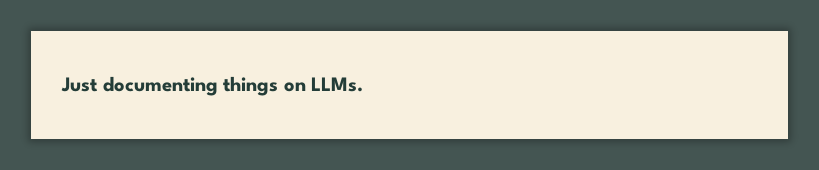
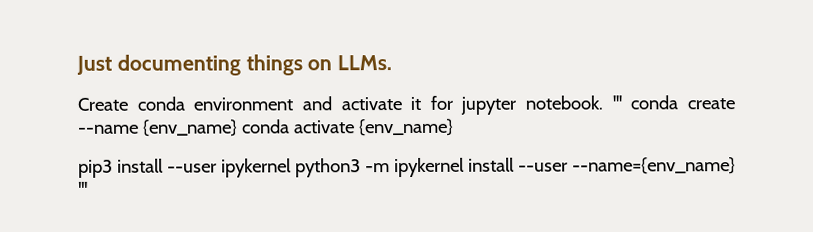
+ Create conda environment and activate it for jupyter notebook. ''' conda create --name {env_name} conda activate {env_name}
+ pip3 install --user ipykernel python3 -m ipykernel install --user --name={env_name} '''

